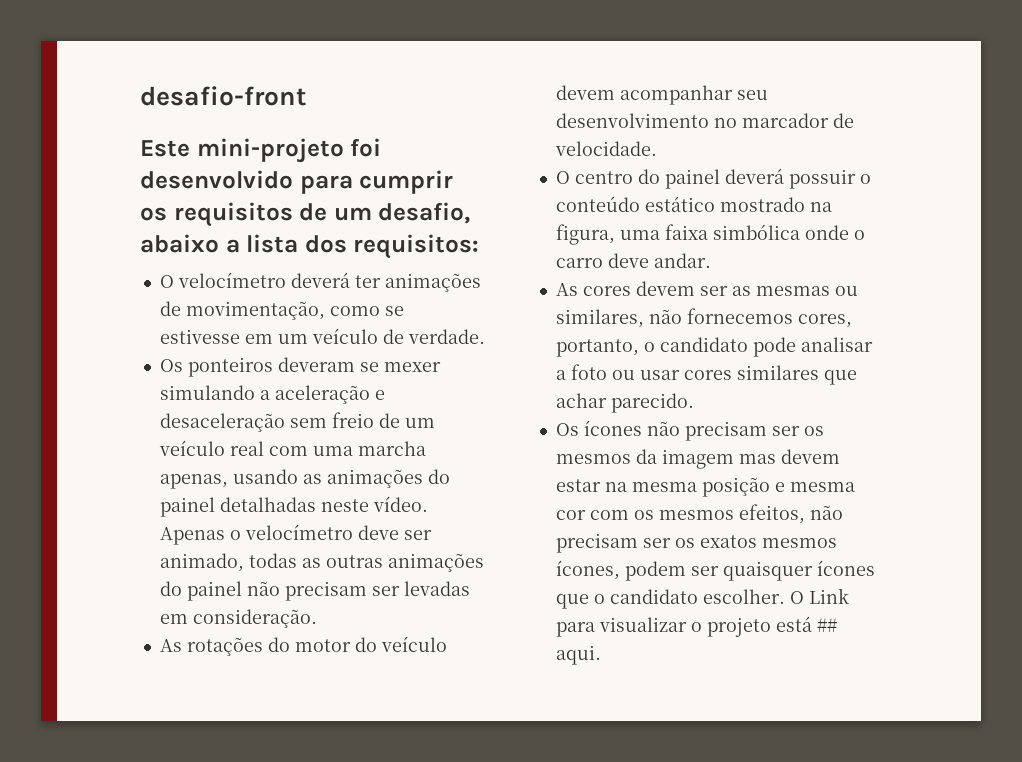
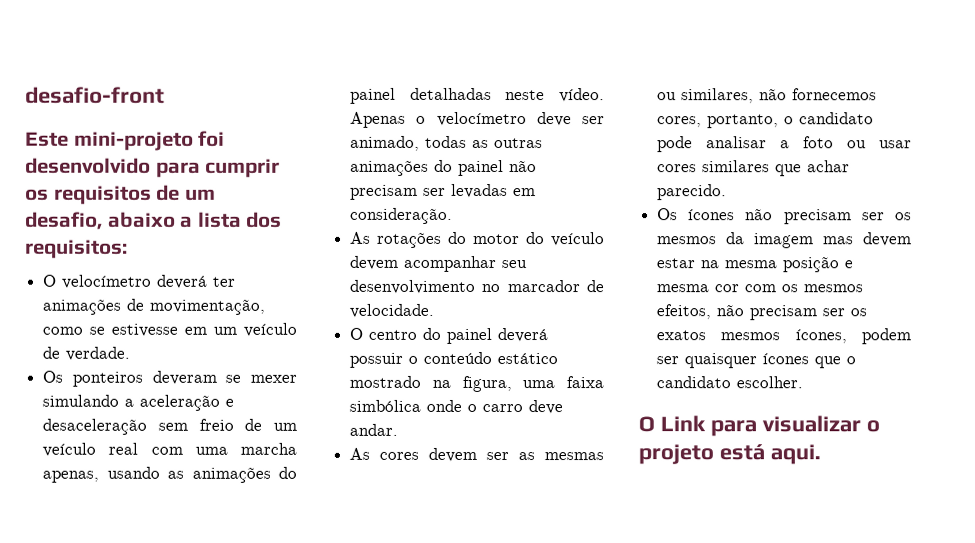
- Os ícones não precisam ser os mesmos da imagem mas devem estar na mesma posição e mesma cor com os mesmos efeitos, não precisam ser os exatos mesmos ícones, podem ser quaisquer ícones que o candidato escolher. O Link para visualizar o projeto está ## aqui.
+ Os ícones não precisam ser os mesmos da imagem mas devem estar na mesma posição e mesma cor com os mesmos efeitos, não precisam ser os exatos mesmos ícones, podem ser quaisquer ícones que o candidato escolher.
+ O Link para visualizar o projeto está aqui.

